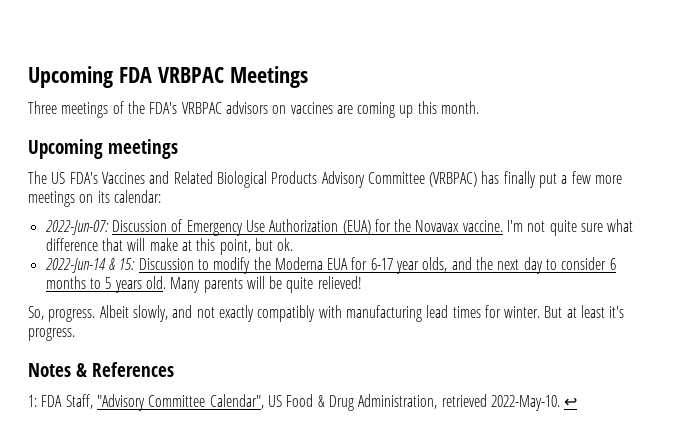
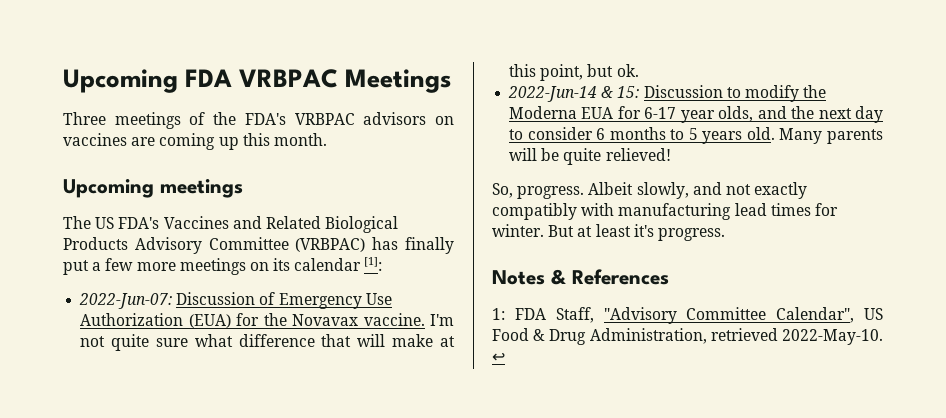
- The US FDA's Vaccines and Related Biological Products Advisory Committee (VRBPAC) has finally put a few more meetings on its calendar:
+ The US FDA's Vaccines and Related Biological Products Advisory Committee (VRBPAC) has finally put a few more meetings on its calendar [1]:

